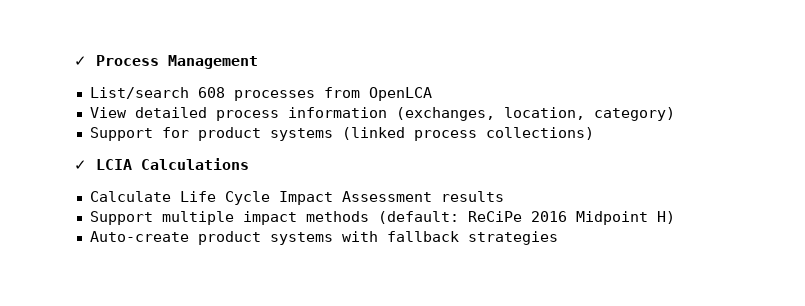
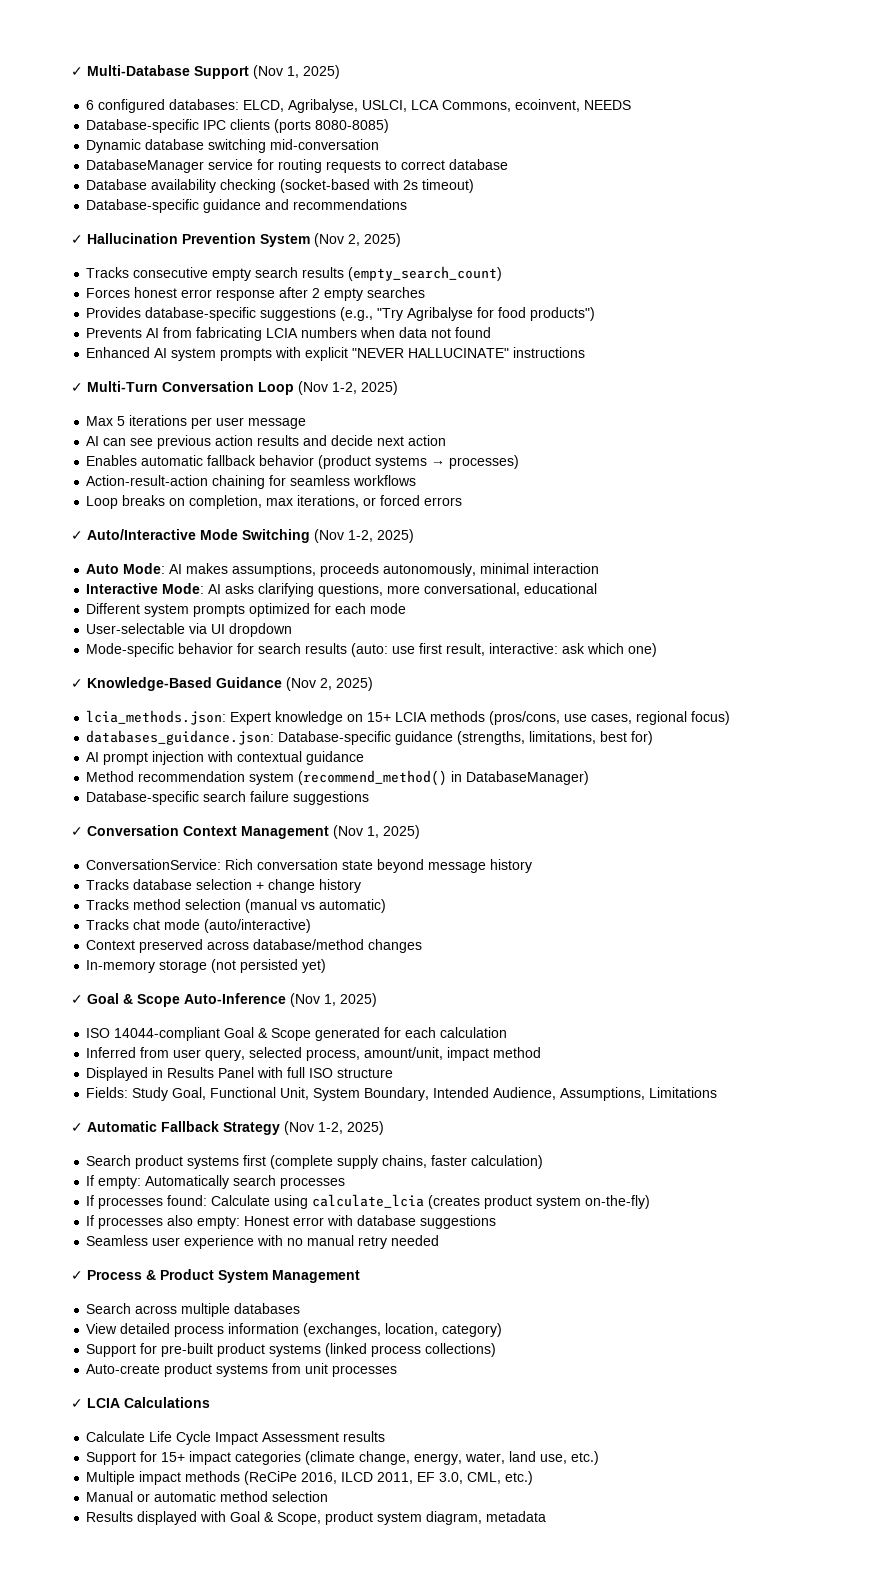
- ✓ Process Management
- List/search 608 processes from OpenLCA
+ ✓ Multi-Database Support (Nov 1, 2025)
+ 6 configured databases: ELCD, Agribalyse, USLCI, LCA Commons, ecoinvent, NEEDS
+ Database-specific IPC clients (ports 8080-8085)
+ Dynamic database switching mid-conversation
+ DatabaseManager service for routing requests to correct database
+ Database availability checking (socket-based with 2s timeout)
+ Database-specific guidance and recommendations
+ ✓ Hallucination Prevention System (Nov 2, 2025)
+ Tracks consecutive empty search results (empty_search_count)
+ Forces honest error response after 2 empty searches
+ Provides database-specific suggestions (e.g., "Try Agribalyse for food products")
+ Prevents AI from fabricating LCIA numbers when data not found
+ Enhanced AI system prompts with explicit "NEVER HALLUCINATE" instructions
+ ✓ Multi-Turn Conversation Loop (Nov 1-2, 2025)
+ Max 5 iterations per user message
+ AI can see previous action results and decide next action
+ Enables automatic fallback behavior (product systems → processes)
+ Action-result-action chaining for seamless workflows
+ Loop breaks on completion, max iterations, or forced errors
+ ✓ Auto/Interactive Mode Switching (Nov 1-2, 2025)
+ Auto Mode: AI makes assumptions, proceeds autonomously, minimal interaction
+ Interactive Mode: AI asks clarifying questions, more conversational, educational
+ Different system prompts optimized for each mode
+ User-selectable via UI dropdown
+ Mode-specific behavior for search results (auto: use first result, interactive: ask which one)
+ ✓ Knowledge-Based Guidance (Nov 2, 2025)
+ lcia_methods.json: Expert knowledge on 15+ LCIA methods (pros/cons, use cases, regional focus)
+ databases_guidance.json: Database-specific guidance (strengths, limitations, best for)
+ AI prompt injection with contextual guidance
+ Method recommendation system (recommend_method() in DatabaseManager)
+ Database-specific search failure suggestions
+ ✓ Conversation Context Management (Nov 1, 2025)
+ ConversationService: Rich conversation state beyond message history
+ Tracks database selection + change history
+ Tracks method selection (manual vs automatic)
+ Tracks chat mode (auto/interactive)
+ Context preserved across database/method changes
+ In-memory storage (not persisted yet)
+ ✓ Goal & Scope Auto-Inference (Nov 1, 2025)
+ ISO 14044-compliant Goal & Scope generated for each calculation
+ Inferred from user query, selected process, amount/unit, impact method
+ Displayed in Results Panel with full ISO structure
+ Fields: Study Goal, Functional Unit, System Boundary, Intended Audience, Assumptions, Limitations
+ ✓ Automatic Fallback Strategy (Nov 1-2, 2025)
+ Search product systems first (complete supply chains, faster calculation)
+ If empty: Automatically search processes
+ If processes found: Calculate using calculate_lcia (creates product system on-the-fly)
+ If processes also empty: Honest error with database suggestions
+ Seamless user experience with no manual retry needed
+ ✓ Process & Product System Management
+ Search across multiple databases
- Support for product systems (linked process collections)
+ Support for pre-built product systems (linked process collections)
+ Auto-create product systems from unit processes
- Support multiple impact methods (default: ReCiPe 2016 Midpoint H)
- Auto-create product systems with fallback strategies
+ Support for 15+ impact categories (climate change, energy, water, land use, etc.)
+ Multiple impact methods (ReCiPe 2016, ILCD 2011, EF 3.0, CML, etc.)
+ Manual or automatic method selection
+ Results displayed with Goal & Scope, product system diagram, metadata

